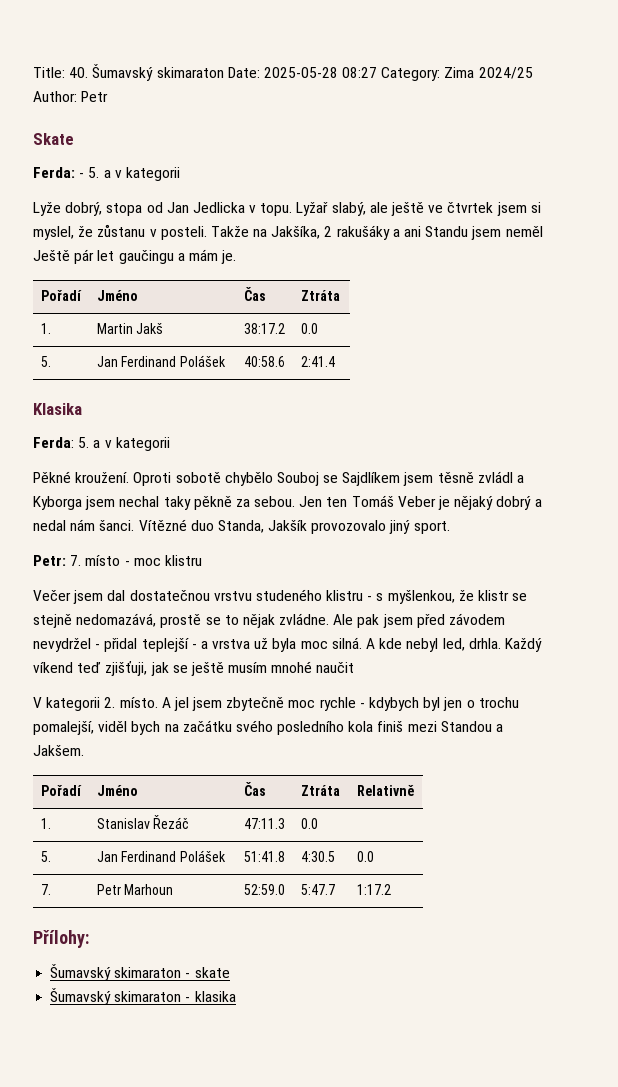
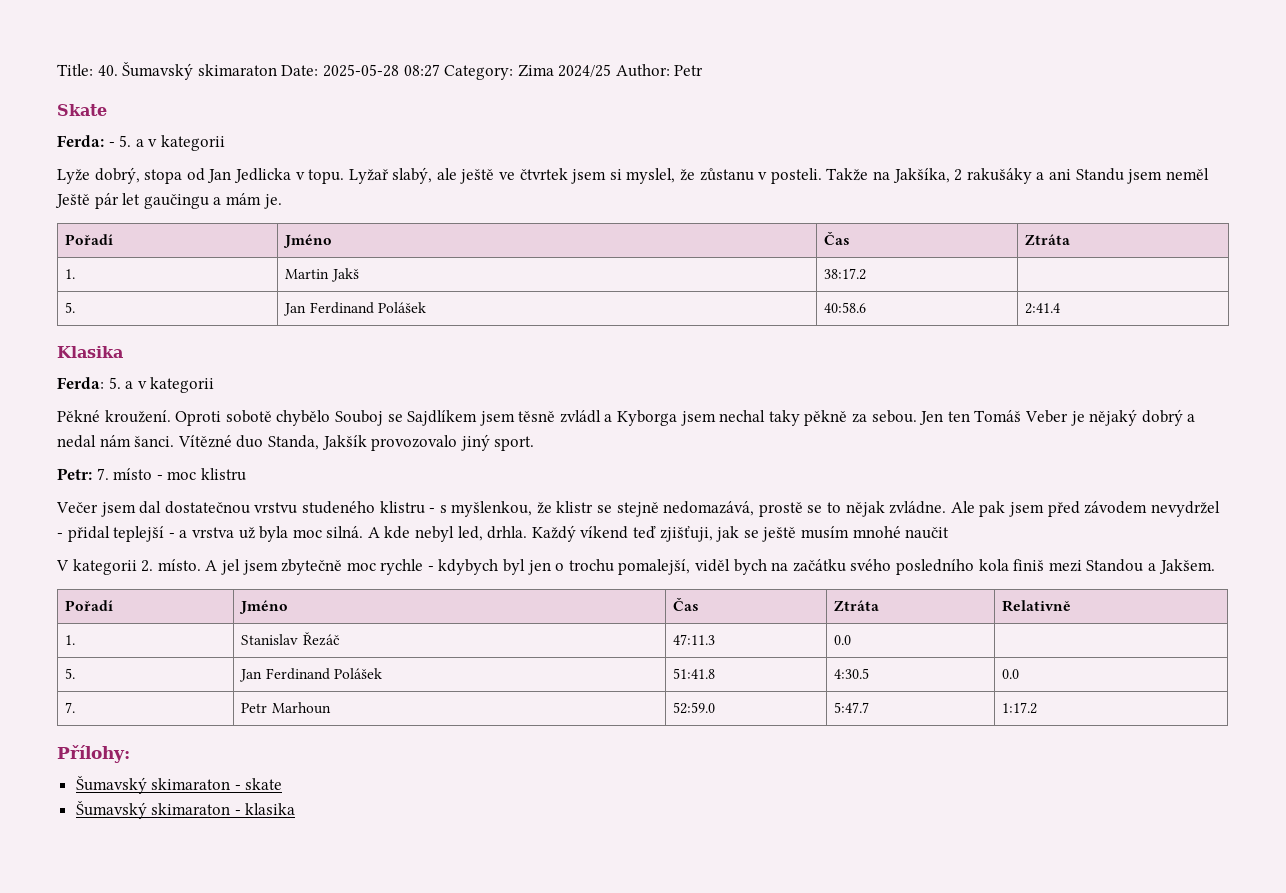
- 1. | Martin Jakš | 38:17.2 | 0.0
+ 1. | Martin Jakš | 38:17.2 |

